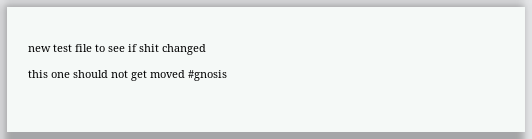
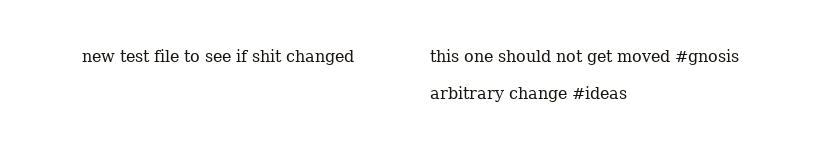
+ arbitrary change #ideas

